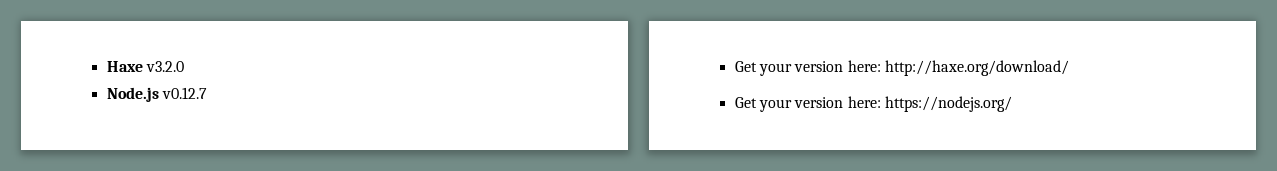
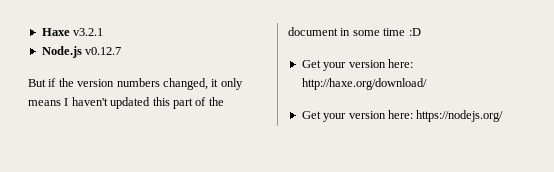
- Haxe v3.2.0
+ Haxe v3.2.1
+ But if the version numbers changed, it only means I haven't updated this part of the document in some time :D

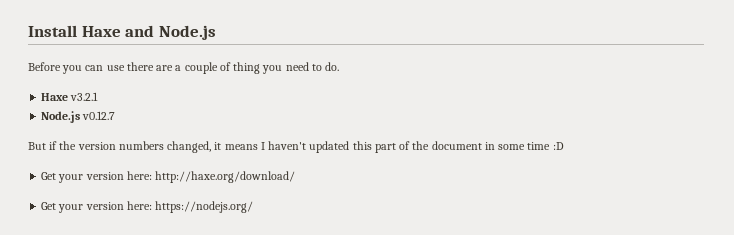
+ Install Haxe and Node.js
+ Before you can use there are a couple of thing you need to do.
- But if the version numbers changed, it only means I haven't updated this part of the document in some time :D
+ But if the version numbers changed, it means I haven't updated this part of the document in some time :D

